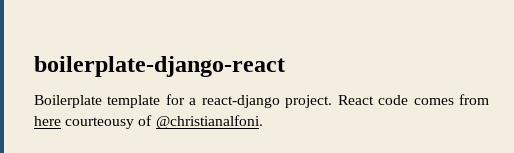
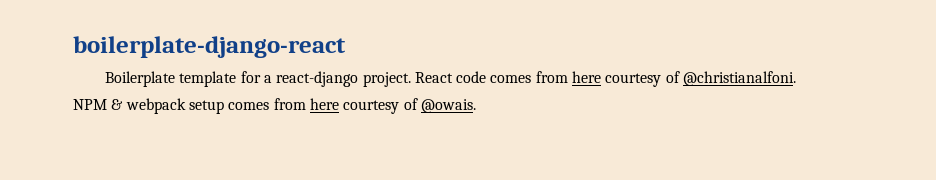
- React code comes from here courteousy of @christianalfoni.
+ React code comes from here courtesy of @christianalfoni.
+ NPM & webpack setup comes from here courtesy of @owais.

